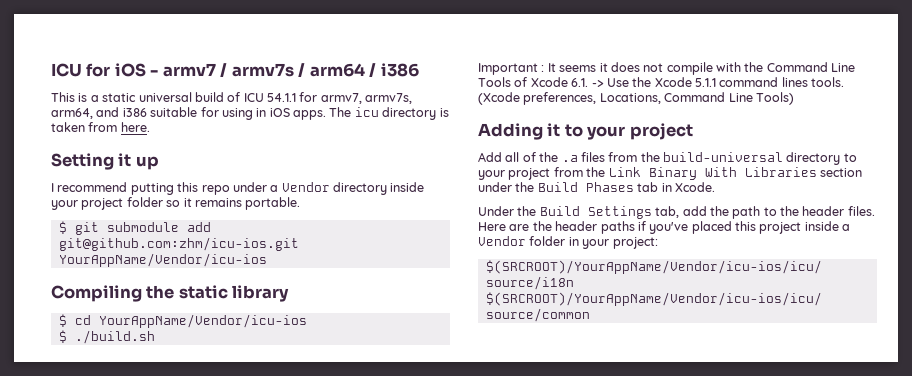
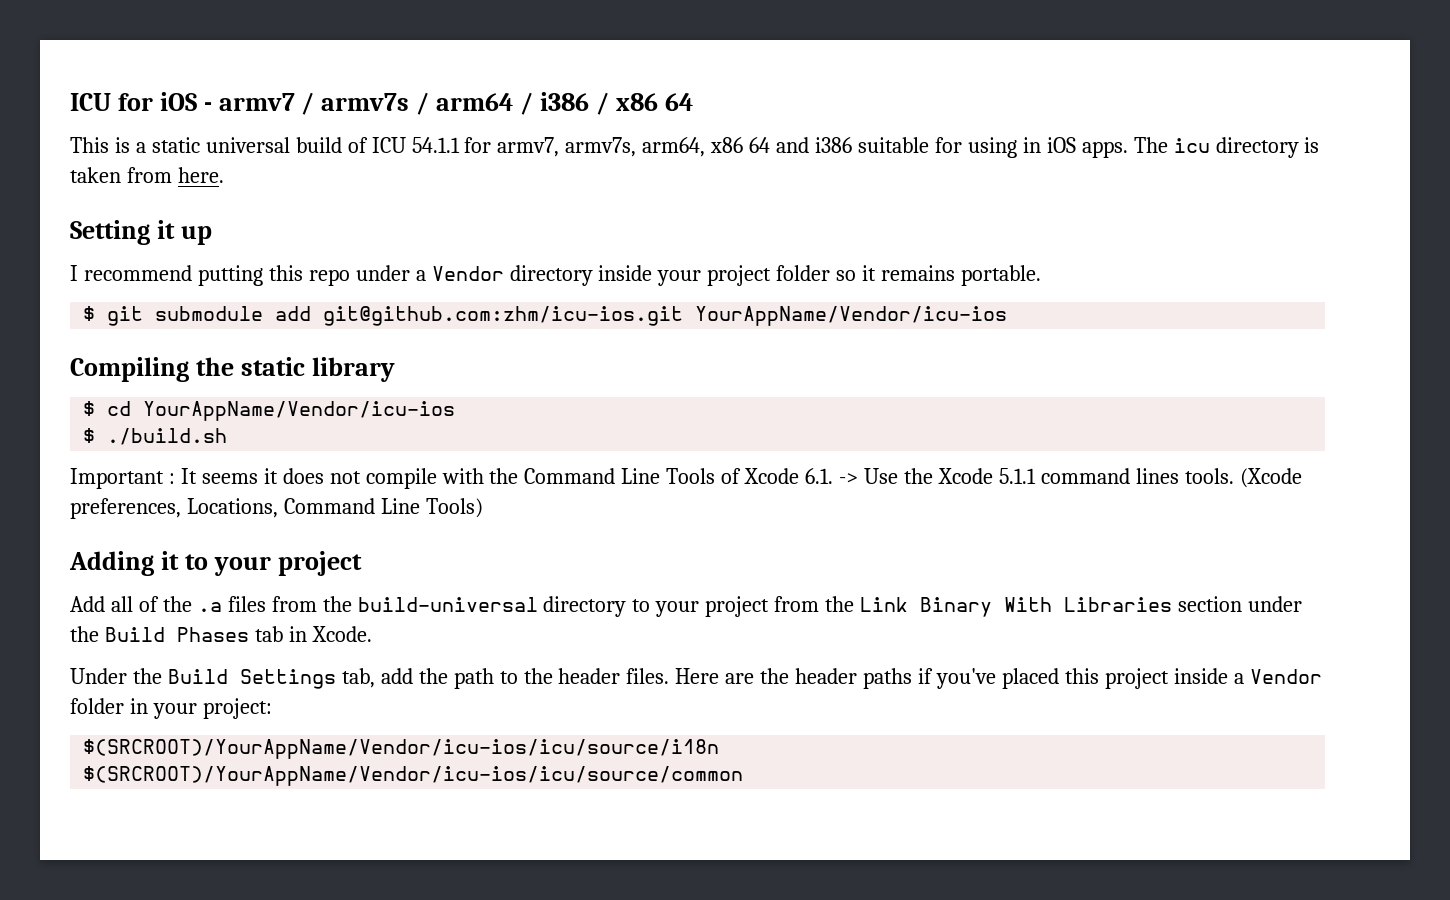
- ICU for iOS - armv7 / armv7s / arm64 / i386
+ ICU for iOS - armv7 / armv7s / arm64 / i386 / x86 64
- This is a static universal build of ICU 54.1.1 for armv7, armv7s, arm64, and i386 suitable for using in iOS apps.
+ This is a static universal build of ICU 54.1.1 for armv7, armv7s, arm64, x86 64 and i386 suitable for using in iOS apps.

